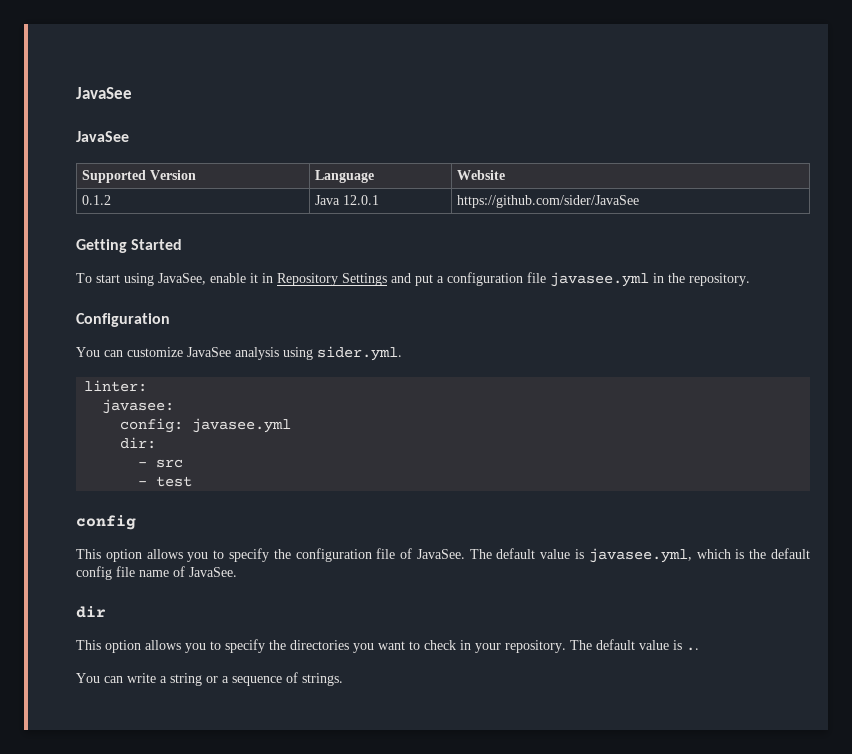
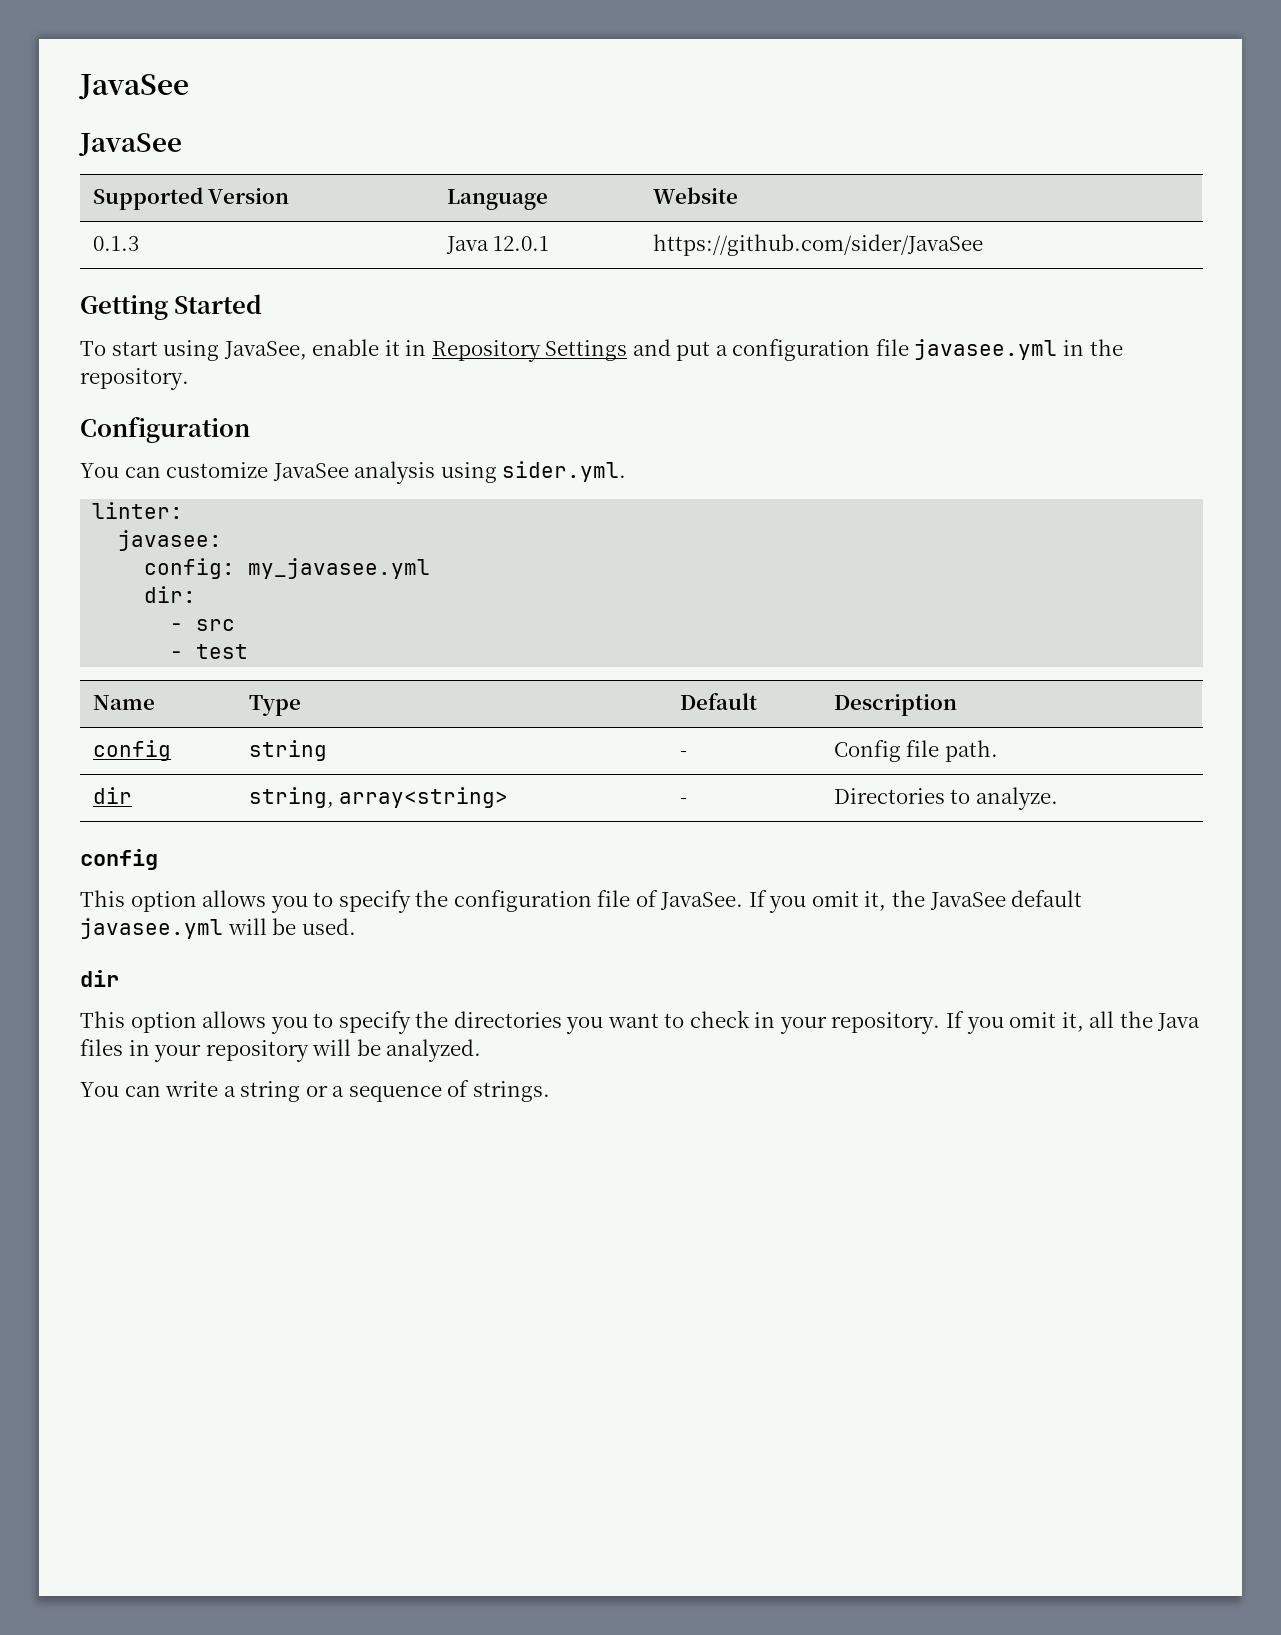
- 0.1.2 | Java 12.0.1 | https://github.com/sider/JavaSee
+ 0.1.3 | Java 12.0.1 | https://github.com/sider/JavaSee
- config: javasee.yml
+ config: my_javasee.yml
+ Name | Type | Default | Description
+ config | string | - | Config file path.
+ dir | string, array<string> | - | Directories to analyze.
- The default value is javasee.yml, which is the default config file name of JavaSee.
+ If you omit it, the JavaSee default javasee.yml will be used.
- The default value is ..
+ If you omit it, all the Java files in your repository will be analyzed.

